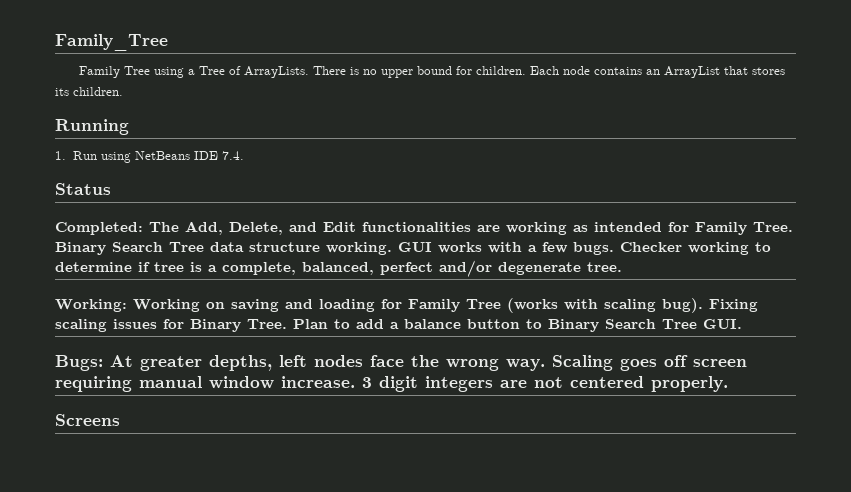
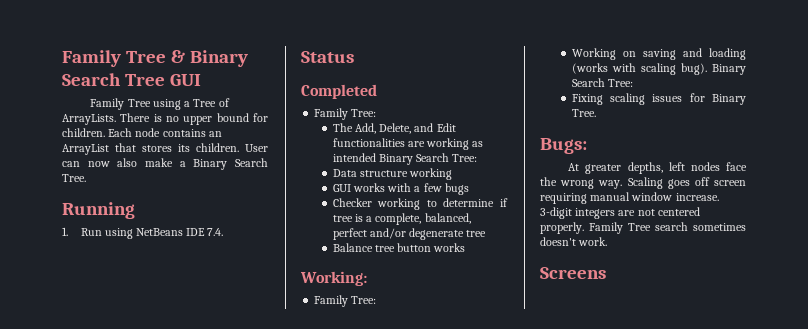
- Family_Tree
+ Family Tree & Binary Search Tree GUI
+ User can now also make a Binary Search Tree.
- Completed: The Add, Delete, and Edit functionalities are working as intended for Family Tree. Binary Search Tree data structure working. GUI works with a few bugs. Checker working to determine if tree is a complete, balanced, perfect and/or degenerate tree.
+ Completed
+ Family Tree:
+ The Add, Delete, and Edit functionalities are working as intended Binary Search Tree:
+ Data structure working
+ GUI works with a few bugs
+ Checker working to determine if tree is a complete, balanced, perfect and/or degenerate tree
+ Balance tree button works
- Working: Working on saving and loading for Family Tree (works with scaling bug). Fixing scaling issues for Binary Tree. Plan to add a balance button to Binary Search Tree GUI.
+ Working:
+ Family Tree:
+ Working on saving and loading (works with scaling bug). Binary Search Tree:
+ Fixing scaling issues for Binary Tree.
- Bugs: At greater depths, left nodes face the wrong way.
+ Bugs:
+ At greater depths, left nodes face the wrong way.
- 3 digit integers are not centered properly.
+ 3-digit integers are not centered properly. Family Tree search sometimes doesn't work.

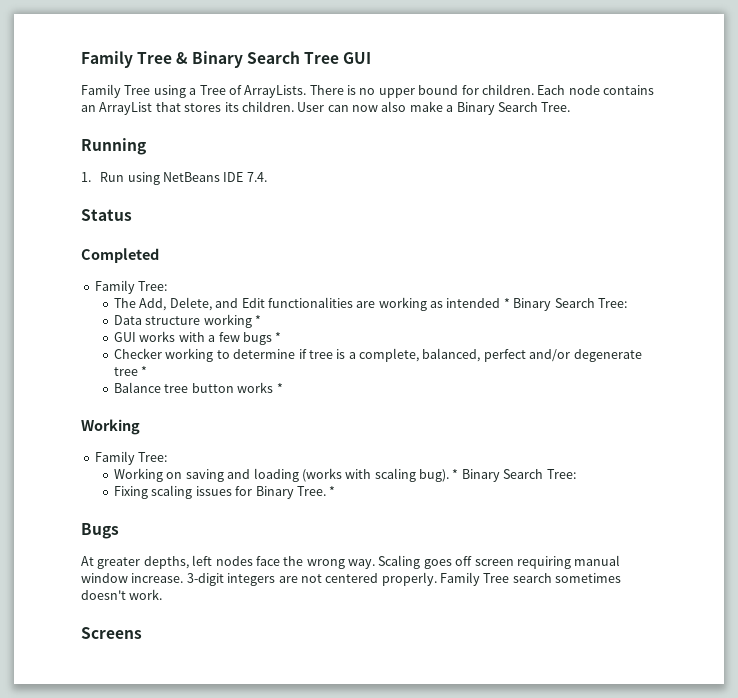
- The Add, Delete, and Edit functionalities are working as intended Binary Search Tree:
+ The Add, Delete, and Edit functionalities are working as intended * Binary Search Tree:
- Data structure working
+ Data structure working *
- GUI works with a few bugs
+ GUI works with a few bugs *
- Checker working to determine if tree is a complete, balanced, perfect and/or degenerate tree
+ Checker working to determine if tree is a complete, balanced, perfect and/or degenerate tree *
- Balance tree button works
- Working:
+ Balance tree button works *
+ Working
- Working on saving and loading (works with scaling bug). Binary Search Tree:
+ Working on saving and loading (works with scaling bug). * Binary Search Tree:
- Fixing scaling issues for Binary Tree.
- Bugs:
+ Fixing scaling issues for Binary Tree. *
+ Bugs

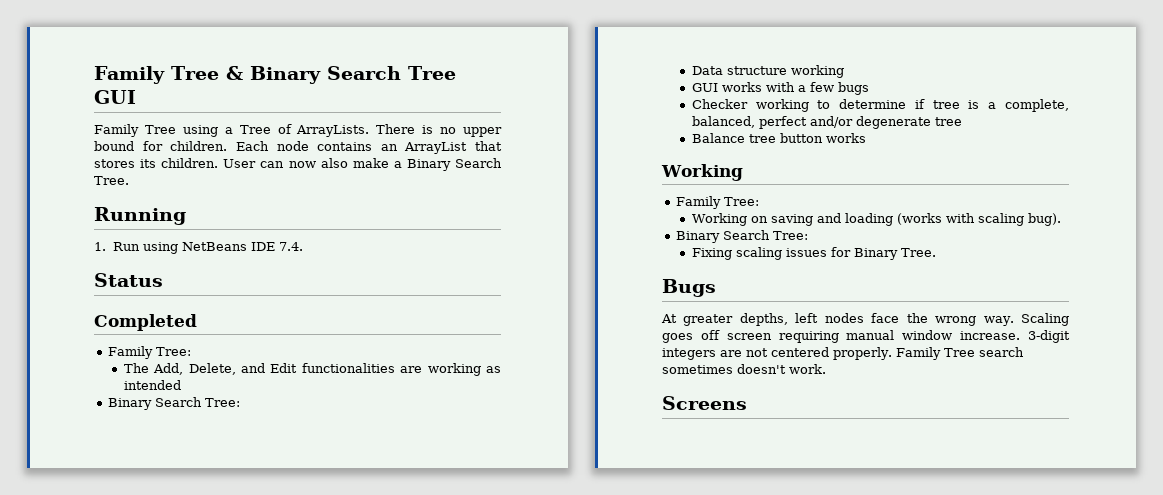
- The Add, Delete, and Edit functionalities are working as intended * Binary Search Tree:
+ The Add, Delete, and Edit functionalities are working as intended
+ Binary Search Tree:
- Data structure working *
+ Data structure working
- GUI works with a few bugs *
+ GUI works with a few bugs
- Checker working to determine if tree is a complete, balanced, perfect and/or degenerate tree *
+ Checker working to determine if tree is a complete, balanced, perfect and/or degenerate tree
- Balance tree button works *
+ Balance tree button works
- Working on saving and loading (works with scaling bug). * Binary Search Tree:
+ Working on saving and loading (works with scaling bug).
+ Binary Search Tree:
- Fixing scaling issues for Binary Tree. *
+ Fixing scaling issues for Binary Tree.

